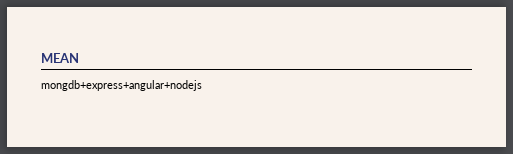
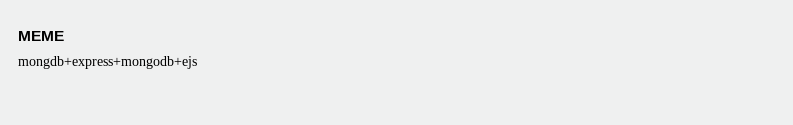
- MEAN
- mongdb+express+angular+nodejs
+ MEME
+ mongdb+express+mongodb+ejs

